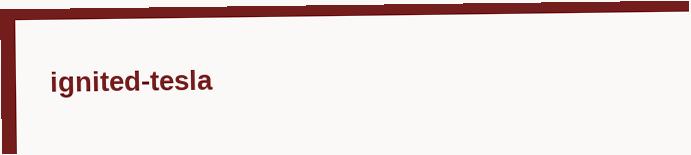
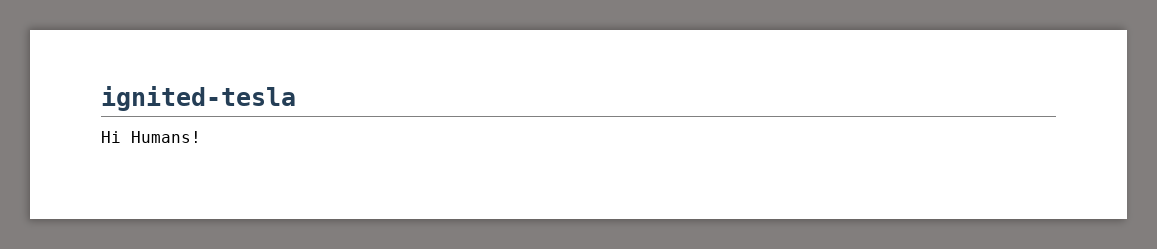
+ Hi Humans!

